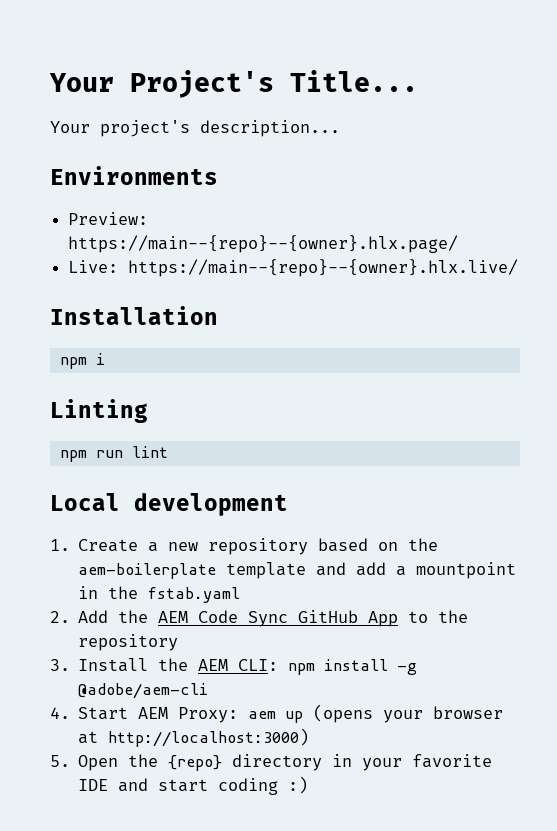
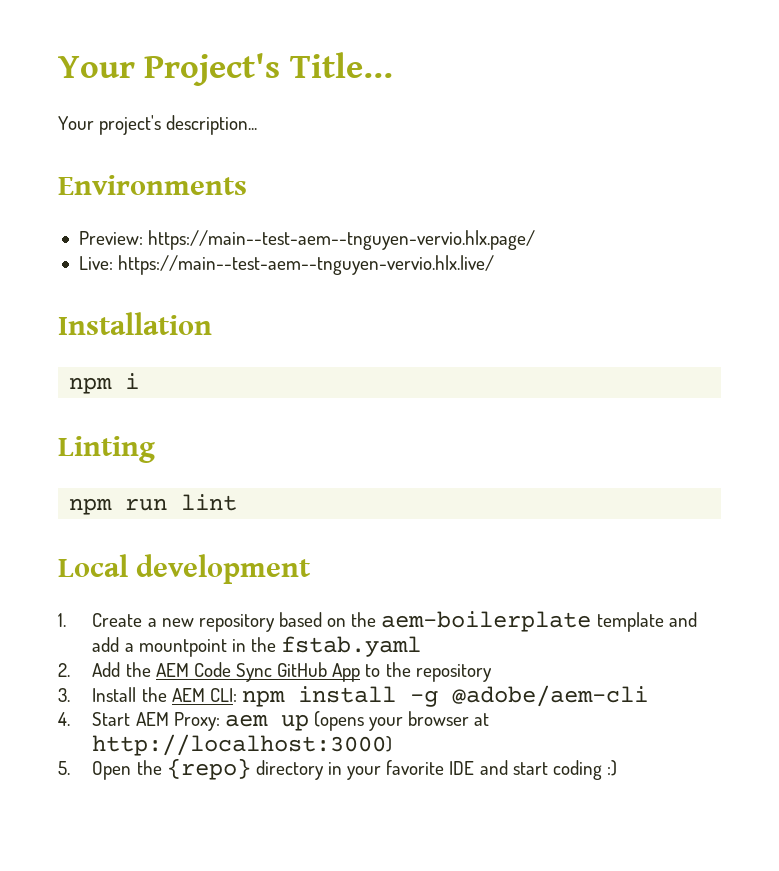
- Preview: https://main--{repo}--{owner}.hlx.page/
+ Preview: https://main--test-aem--tnguyen-vervio.hlx.page/
- Live: https://main--{repo}--{owner}.hlx.live/
+ Live: https://main--test-aem--tnguyen-vervio.hlx.live/

